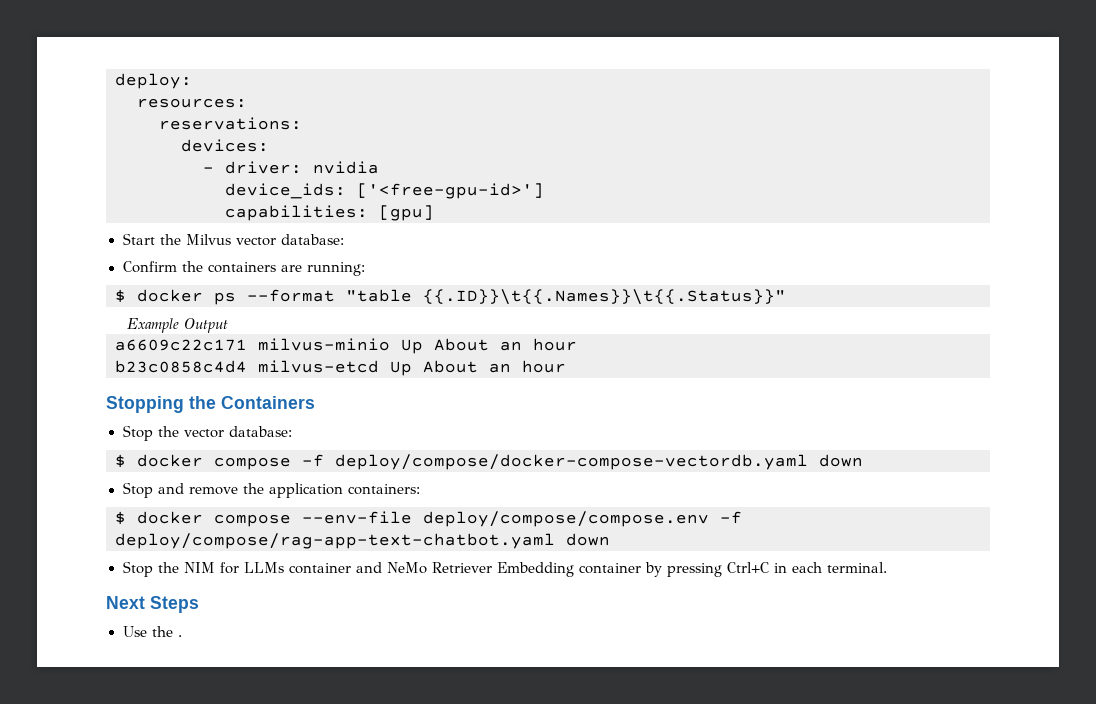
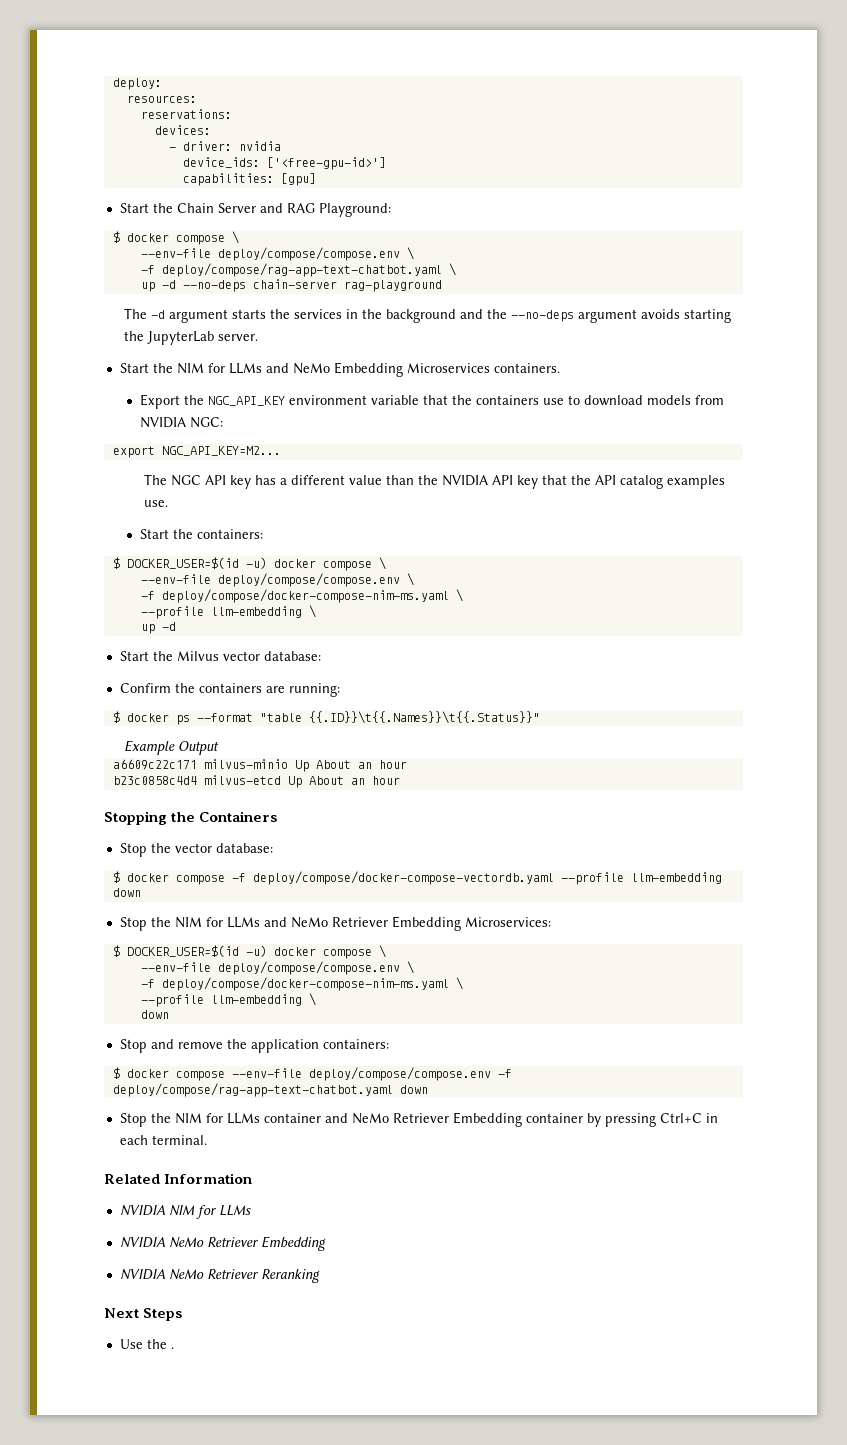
+ Start the Chain Server and RAG Playground:
+ $ docker compose \
+ --env-file deploy/compose/compose.env \
+ -f deploy/compose/rag-app-text-chatbot.yaml \
+ up -d --no-deps chain-server rag-playground
+ The -d argument starts the services in the background and the --no-deps argument avoids starting the JupyterLab server.
+ Start the NIM for LLMs and NeMo Embedding Microservices containers.
+ Export the NGC_API_KEY environment variable that the containers use to download models from NVIDIA NGC:
+ export NGC_API_KEY=M2...
+ The NGC API key has a different value than the NVIDIA API key that the API catalog examples use.
+ Start the containers:
+ $ DOCKER_USER=$(id -u) docker compose \
+ --env-file deploy/compose/compose.env \
+ -f deploy/compose/docker-compose-nim-ms.yaml \
+ --profile llm-embedding \
+ up -d
- $ docker compose -f deploy/compose/docker-compose-vectordb.yaml down
+ $ docker compose -f deploy/compose/docker-compose-vectordb.yaml --profile llm-embedding down
+ Stop the NIM for LLMs and NeMo Retriever Embedding Microservices:
+ $ DOCKER_USER=$(id -u) docker compose \
+ --env-file deploy/compose/compose.env \
+ -f deploy/compose/docker-compose-nim-ms.yaml \
+ --profile llm-embedding \
+ down
+ Related Information
+ NVIDIA NIM for LLMs
+ NVIDIA NeMo Retriever Embedding
+ NVIDIA NeMo Retriever Reranking

